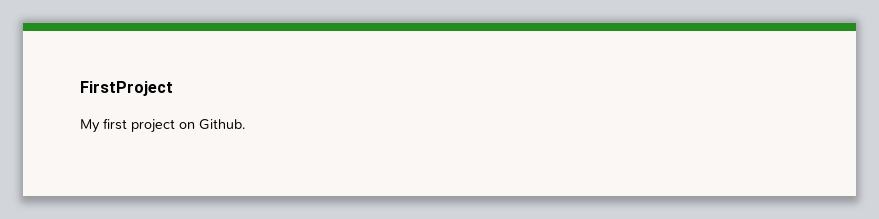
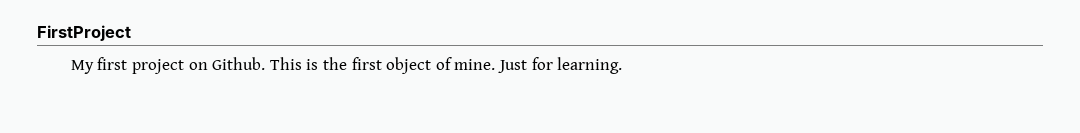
+ This is the first object of mine. Just for learning.

